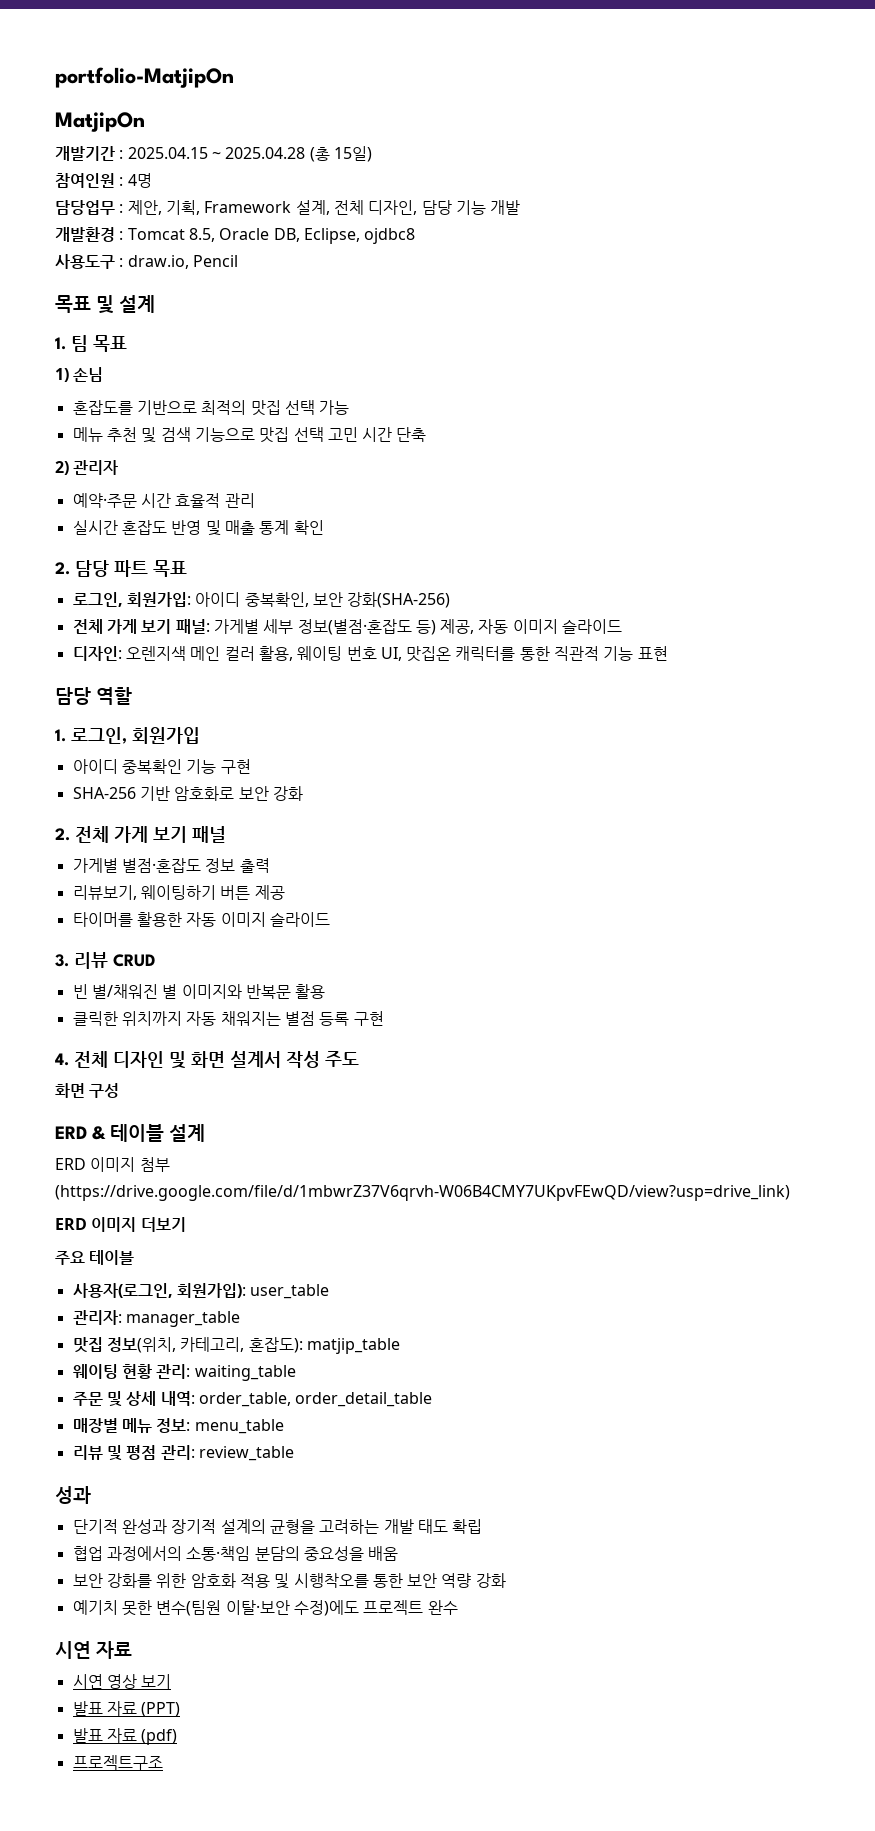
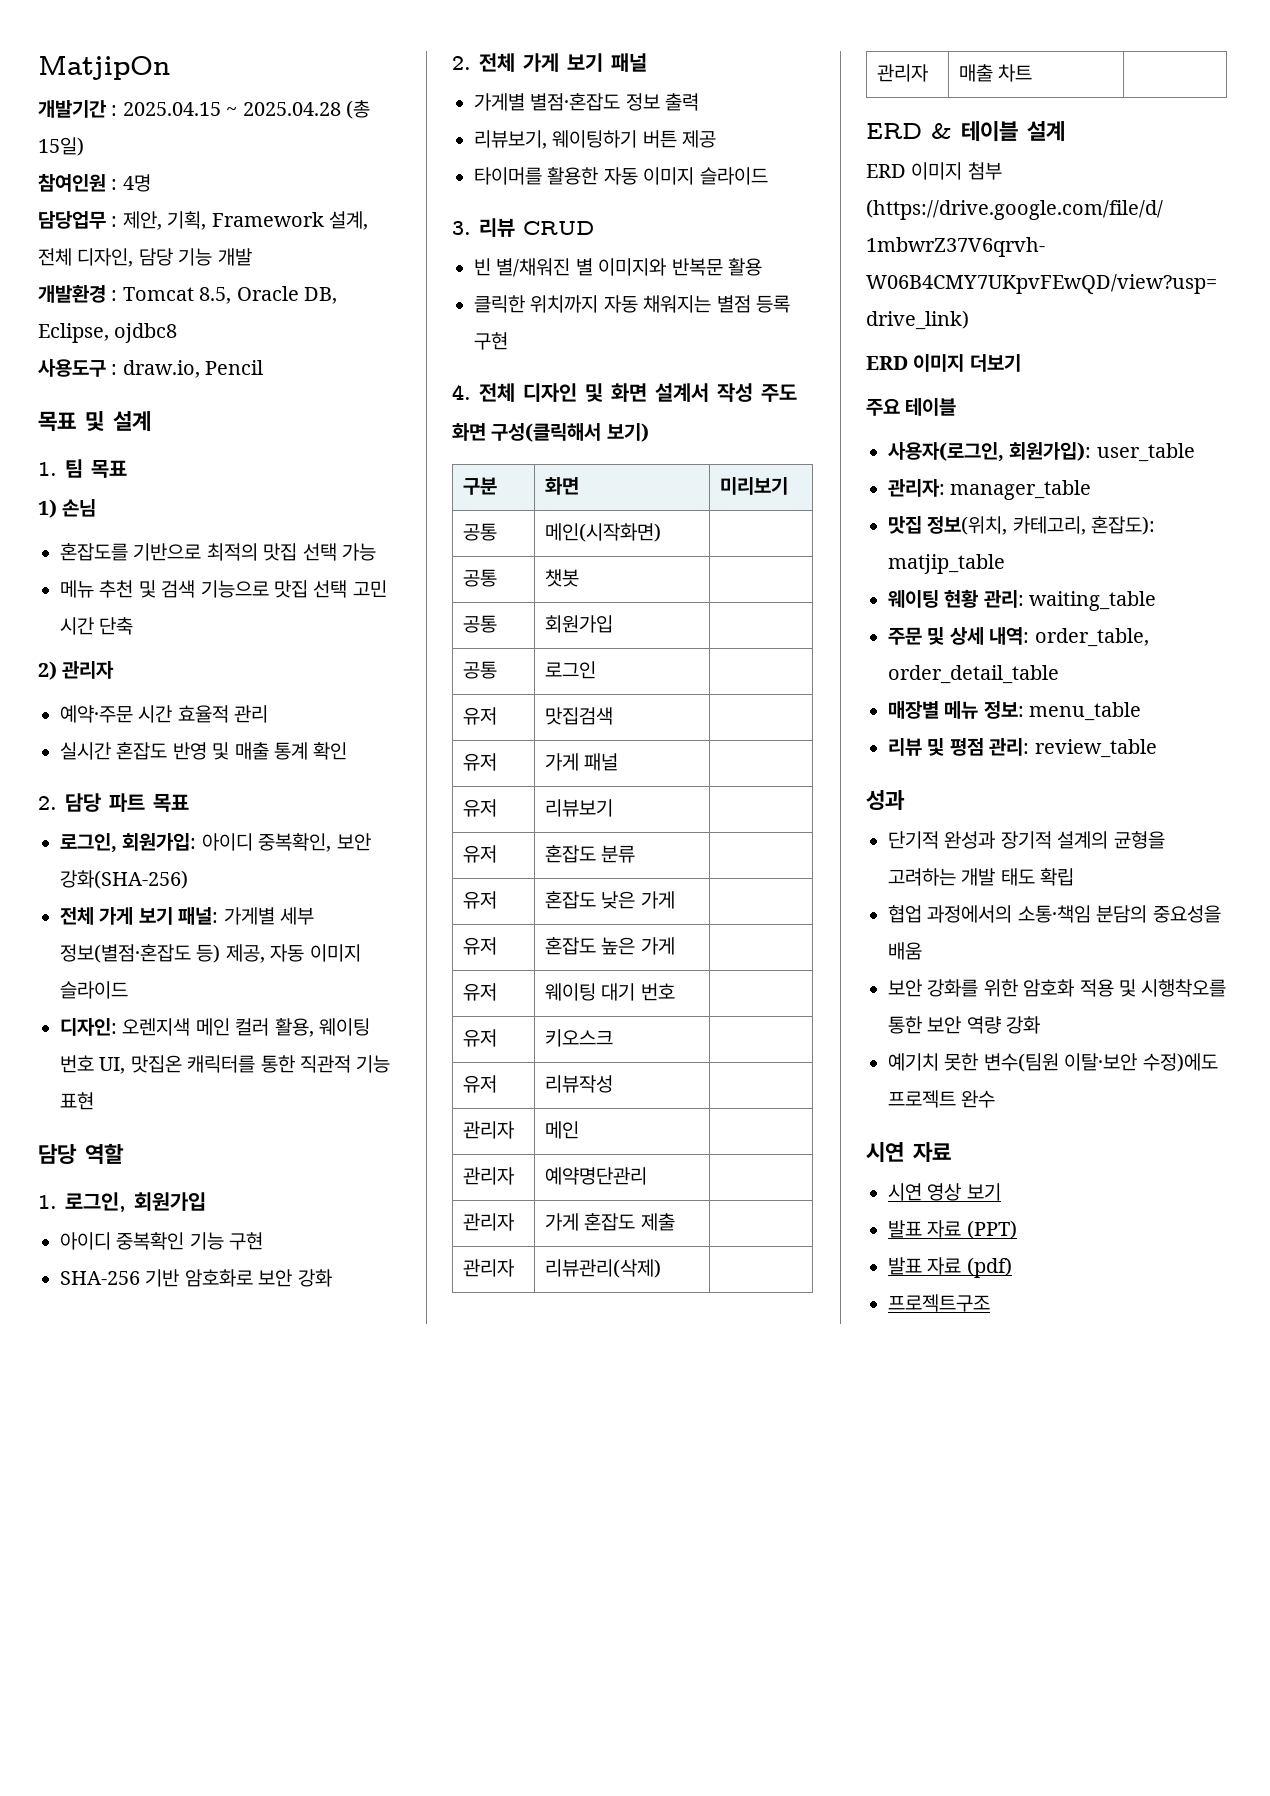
- portfolio-MatjipOn
- 화면 구성
+ 화면 구성(클릭해서 보기)
+ 구분 | 화면 | 미리보기
+ 공통 | 메인(시작화면) |
+ 공통 | 챗봇 |
+ 공통 | 회원가입 |
+ 공통 | 로그인 |
+ 유저 | 맛집검색 |
+ 유저 | 가게 패널 |
+ 유저 | 리뷰보기 |
+ 유저 | 혼잡도 분류 |
+ 유저 | 혼잡도 낮은 가게 |
+ 유저 | 혼잡도 높은 가게 |
+ 유저 | 웨이팅 대기 번호 |
+ 유저 | 키오스크 |
+ 유저 | 리뷰작성 |
+ 관리자 | 메인 |
+ 관리자 | 예약명단관리 |
+ 관리자 | 가게 혼잡도 제출 |
+ 관리자 | 리뷰관리(삭제) |
+ 관리자 | 매출 차트 |

